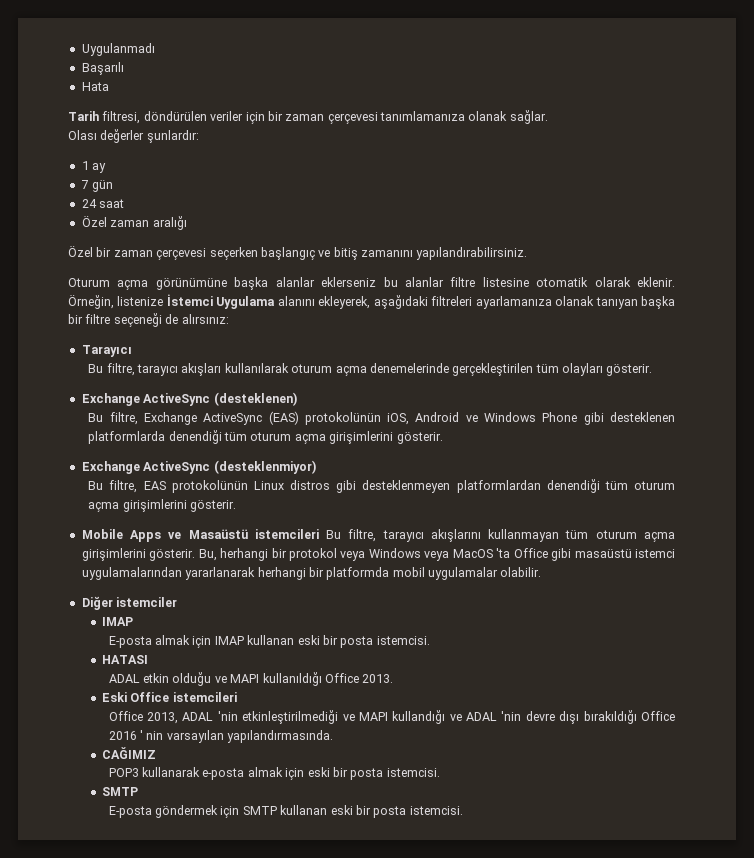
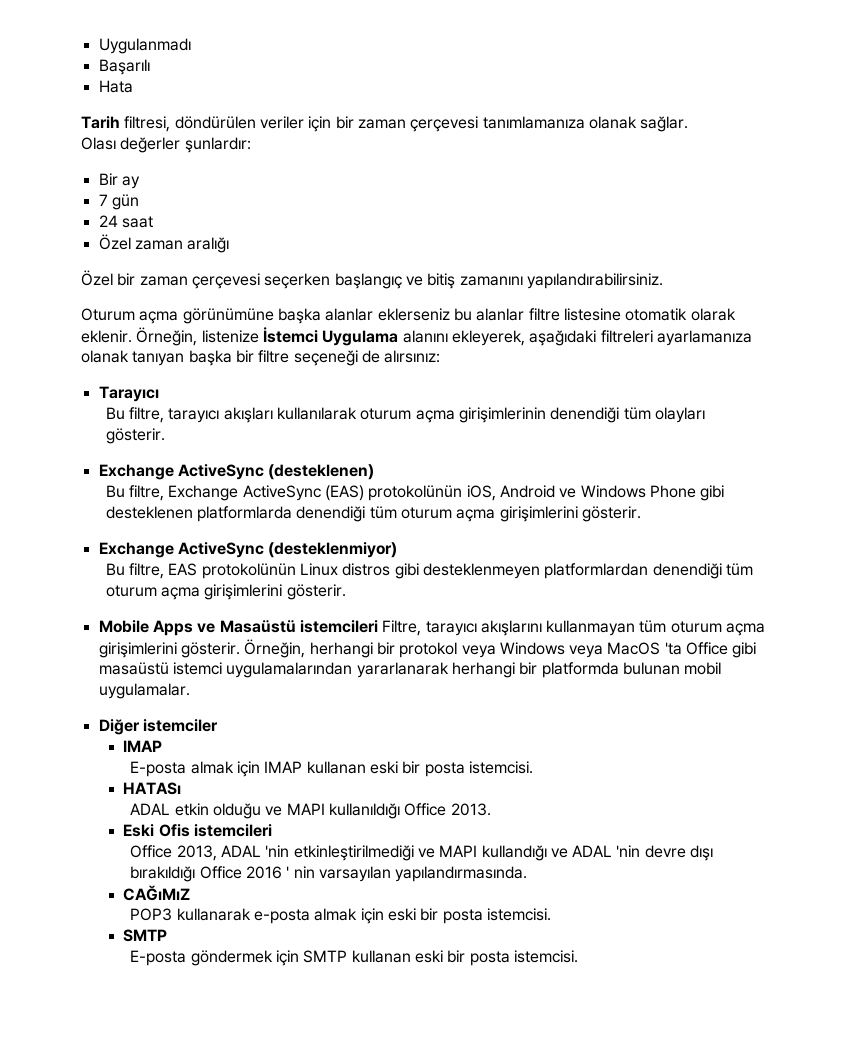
- 1 ay
+ Bir ay
- Bu filtre, tarayıcı akışları kullanılarak oturum açma denemelerinde gerçekleştirilen tüm olayları gösterir.
+ Bu filtre, tarayıcı akışları kullanılarak oturum açma girişimlerinin denendiği tüm olayları gösterir.
- Mobile Apps ve Masaüstü istemcileri Bu filtre, tarayıcı akışlarını kullanmayan tüm oturum açma girişimlerini gösterir.
+ Mobile Apps ve Masaüstü istemcileri Filtre, tarayıcı akışlarını kullanmayan tüm oturum açma girişimlerini gösterir.
- Bu, herhangi bir protokol veya Windows veya MacOS 'ta Office gibi masaüstü istemci uygulamalarından yararlanarak herhangi bir platformda mobil uygulamalar olabilir.
+ Örneğin, herhangi bir protokol veya Windows veya MacOS 'ta Office gibi masaüstü istemci uygulamalarından yararlanarak herhangi bir platformda bulunan mobil uygulamalar.
- HATASI
+ HATASı
- Eski Office istemcileri
+ Eski Ofis istemcileri
- CAĞIMIZ
+ CAĞıMıZ

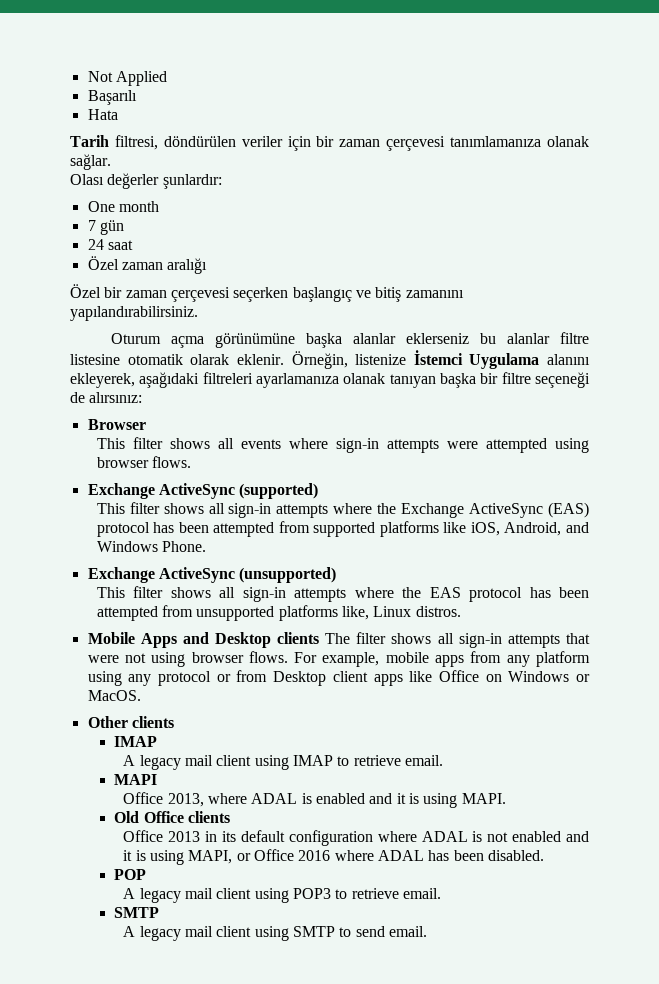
- Uygulanmadı
+ Not Applied
- Bir ay
+ One month
- Tarayıcı
- Bu filtre, tarayıcı akışları kullanılarak oturum açma girişimlerinin denendiği tüm olayları gösterir.
- Exchange ActiveSync (desteklenen)
- Bu filtre, Exchange ActiveSync (EAS) protokolünün iOS, Android ve Windows Phone gibi desteklenen platformlarda denendiği tüm oturum açma girişimlerini gösterir.
- Exchange ActiveSync (desteklenmiyor)
- Bu filtre, EAS protokolünün Linux distros gibi desteklenmeyen platformlardan denendiği tüm oturum açma girişimlerini gösterir.
- Mobile Apps ve Masaüstü istemcileri Filtre, tarayıcı akışlarını kullanmayan tüm oturum açma girişimlerini gösterir. Örneğin, herhangi bir protokol veya Windows veya MacOS 'ta Office gibi masaüstü istemci uygulamalarından yararlanarak herhangi bir platformda bulunan mobil uygulamalar.
- Diğer istemciler
+ Browser
+ This filter shows all events where sign-in attempts were attempted using browser flows.
+ Exchange ActiveSync (supported)
+ This filter shows all sign-in attempts where the Exchange ActiveSync (EAS) protocol has been attempted from supported platforms like iOS, Android, and Windows Phone.
+ Exchange ActiveSync (unsupported)
+ This filter shows all sign-in attempts where the EAS protocol has been attempted from unsupported platforms like, Linux distros.
+ Mobile Apps and Desktop clients The filter shows all sign-in attempts that were not using browser flows. For example, mobile apps from any platform using any protocol or from Desktop client apps like Office on Windows or MacOS.
+ Other clients
  IMAP
- E-posta almak için IMAP kullanan eski bir posta istemcisi.
- HATASı
- ADAL etkin olduğu ve MAPI kullanıldığı Office 2013.
- Eski Ofis istemcileri
- Office 2013, ADAL 'nin etkinleştirilmediği ve MAPI kullandığı ve ADAL 'nin devre dışı bırakıldığı Office 2016 ' nin varsayılan yapılandırmasında.
- CAĞıMıZ
- POP3 kullanarak e-posta almak için eski bir posta istemcisi.
+ A legacy mail client using IMAP to retrieve email.
+ MAPI
+ Office 2013, where ADAL is enabled and it is using MAPI.
+ Old Office clients
+ Office 2013 in its default configuration where ADAL is not enabled and it is using MAPI, or Office 2016 where ADAL has been disabled.
+ POP
+ A legacy mail client using POP3 to retrieve email.
  SMTP
- E-posta göndermek için SMTP kullanan eski bir posta istemcisi.
+ A legacy mail client using SMTP to send email.

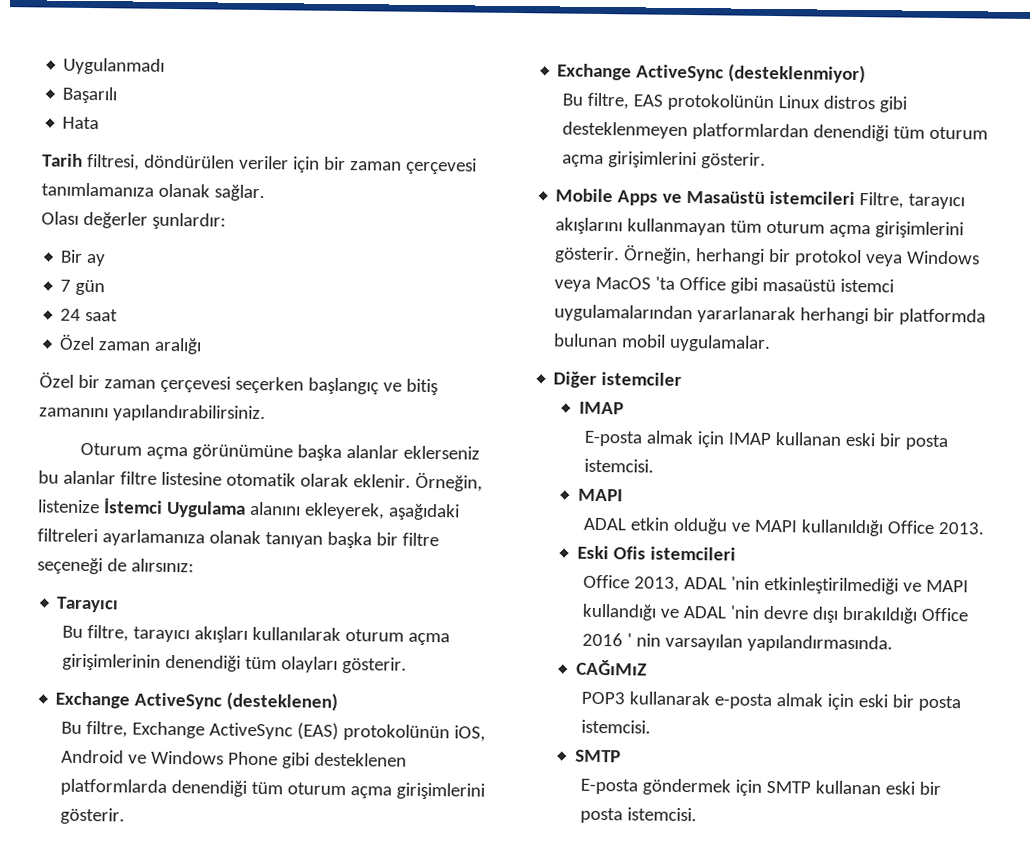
- Not Applied
+ Uygulanmadı
- One month
+ Bir ay
- Browser
- This filter shows all events where sign-in attempts were attempted using browser flows.
- Exchange ActiveSync (supported)
- This filter shows all sign-in attempts where the Exchange ActiveSync (EAS) protocol has been attempted from supported platforms like iOS, Android, and Windows Phone.
- Exchange ActiveSync (unsupported)
- This filter shows all sign-in attempts where the EAS protocol has been attempted from unsupported platforms like, Linux distros.
- Mobile Apps and Desktop clients The filter shows all sign-in attempts that were not using browser flows. For example, mobile apps from any platform using any protocol or from Desktop client apps like Office on Windows or MacOS.
- Other clients
+ Tarayıcı
+ Bu filtre, tarayıcı akışları kullanılarak oturum açma girişimlerinin denendiği tüm olayları gösterir.
+ Exchange ActiveSync (desteklenen)
+ Bu filtre, Exchange ActiveSync (EAS) protokolünün iOS, Android ve Windows Phone gibi desteklenen platformlarda denendiği tüm oturum açma girişimlerini gösterir.
+ Exchange ActiveSync (desteklenmiyor)
+ Bu filtre, EAS protokolünün Linux distros gibi desteklenmeyen platformlardan denendiği tüm oturum açma girişimlerini gösterir.
+ Mobile Apps ve Masaüstü istemcileri Filtre, tarayıcı akışlarını kullanmayan tüm oturum açma girişimlerini gösterir. Örneğin, herhangi bir protokol veya Windows veya MacOS 'ta Office gibi masaüstü istemci uygulamalarından yararlanarak herhangi bir platformda bulunan mobil uygulamalar.
+ Diğer istemciler
  IMAP
- A legacy mail client using IMAP to retrieve email.
+ E-posta almak için IMAP kullanan eski bir posta istemcisi.
  MAPI
- Office 2013, where ADAL is enabled and it is using MAPI.
- Old Office clients
- Office 2013 in its default configuration where ADAL is not enabled and it is using MAPI, or Office 2016 where ADAL has been disabled.
- POP
- A legacy mail client using POP3 to retrieve email.
+ ADAL etkin olduğu ve MAPI kullanıldığı Office 2013.
+ Eski Ofis istemcileri
+ Office 2013, ADAL 'nin etkinleştirilmediği ve MAPI kullandığı ve ADAL 'nin devre dışı bırakıldığı Office 2016 ' nin varsayılan yapılandırmasında.
+ CAĞıMıZ
+ POP3 kullanarak e-posta almak için eski bir posta istemcisi.
  SMTP
- A legacy mail client using SMTP to send email.
+ E-posta göndermek için SMTP kullanan eski bir posta istemcisi.

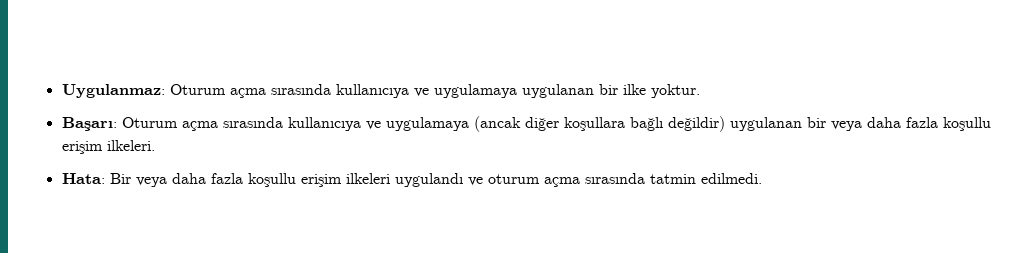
- Uygulanmadı
- Başarılı
- Hata
- Tarih filtresi, döndürülen veriler için bir zaman çerçevesi tanımlamanıza olanak sağlar.
- Olası değerler şunlardır:
- Bir ay
- 7 gün
- 24 saat
- Özel zaman aralığı
- Özel bir zaman çerçevesi seçerken başlangıç ve bitiş zamanını yapılandırabilirsiniz.
- Oturum açma görünümüne başka alanlar eklerseniz bu alanlar filtre listesine otomatik olarak eklenir. Örneğin, listenize İstemci Uygulama alanını ekleyerek, aşağıdaki filtreleri ayarlamanıza olanak tanıyan başka bir filtre seçeneği de alırsınız:
- Tarayıcı
- Bu filtre, tarayıcı akışları kullanılarak oturum açma girişimlerinin denendiği tüm olayları gösterir.
- Exchange ActiveSync (desteklenen)
- Bu filtre, Exchange ActiveSync (EAS) protokolünün iOS, Android ve Windows Phone gibi desteklenen platformlarda denendiği tüm oturum açma girişimlerini gösterir.
- Exchange ActiveSync (desteklenmiyor)
- Bu filtre, EAS protokolünün Linux distros gibi desteklenmeyen platformlardan denendiği tüm oturum açma girişimlerini gösterir.
- Mobile Apps ve Masaüstü istemcileri Filtre, tarayıcı akışlarını kullanmayan tüm oturum açma girişimlerini gösterir. Örneğin, herhangi bir protokol veya Windows veya MacOS 'ta Office gibi masaüstü istemci uygulamalarından yararlanarak herhangi bir platformda bulunan mobil uygulamalar.
- Diğer istemciler
- IMAP
- E-posta almak için IMAP kullanan eski bir posta istemcisi.
- MAPI
- ADAL etkin olduğu ve MAPI kullanıldığı Office 2013.
- Eski Ofis istemcileri
- Office 2013, ADAL 'nin etkinleştirilmediği ve MAPI kullandığı ve ADAL 'nin devre dışı bırakıldığı Office 2016 ' nin varsayılan yapılandırmasında.
- CAĞıMıZ
- POP3 kullanarak e-posta almak için eski bir posta istemcisi.
- SMTP
- E-posta göndermek için SMTP kullanan eski bir posta istemcisi.
+ Uygulanmaz: Oturum açma sırasında kullanıcıya ve uygulamaya uygulanan bir ilke yoktur.
+ Başarı: Oturum açma sırasında kullanıcıya ve uygulamaya (ancak diğer koşullara bağlı değildir) uygulanan bir veya daha fazla koşullu erişim ilkeleri.
+ Hata: Bir veya daha fazla koşullu erişim ilkeleri uygulandı ve oturum açma sırasında tatmin edilmedi.

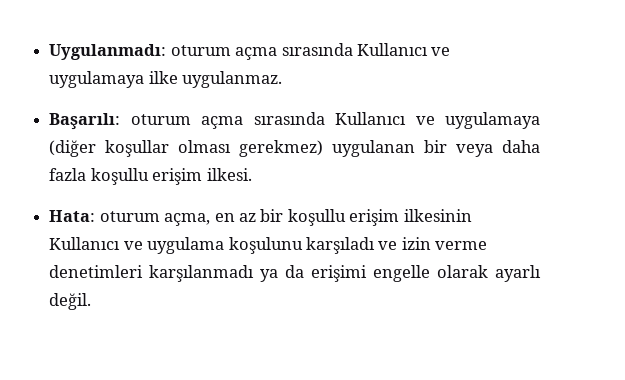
- Uygulanmaz: Oturum açma sırasında kullanıcıya ve uygulamaya uygulanan bir ilke yoktur.
- Başarı: Oturum açma sırasında kullanıcıya ve uygulamaya (ancak diğer koşullara bağlı değildir) uygulanan bir veya daha fazla koşullu erişim ilkeleri.
+ Uygulanmadı: oturum açma sırasında Kullanıcı ve uygulamaya ilke uygulanmaz.
+ Başarılı: oturum açma sırasında Kullanıcı ve uygulamaya (diğer koşullar olması gerekmez) uygulanan bir veya daha fazla koşullu erişim ilkesi.
- Hata: Bir veya daha fazla koşullu erişim ilkeleri uygulandı ve oturum açma sırasında tatmin edilmedi.
+ Hata: oturum açma, en az bir koşullu erişim ilkesinin Kullanıcı ve uygulama koşulunu karşıladı ve izin verme denetimleri karşılanmadı ya da erişimi engelle olarak ayarlı değil.

